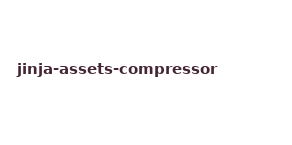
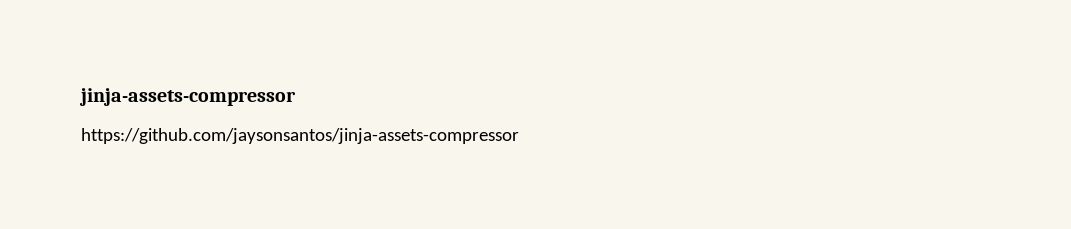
+ https://github.com/jaysonsantos/jinja-assets-compressor

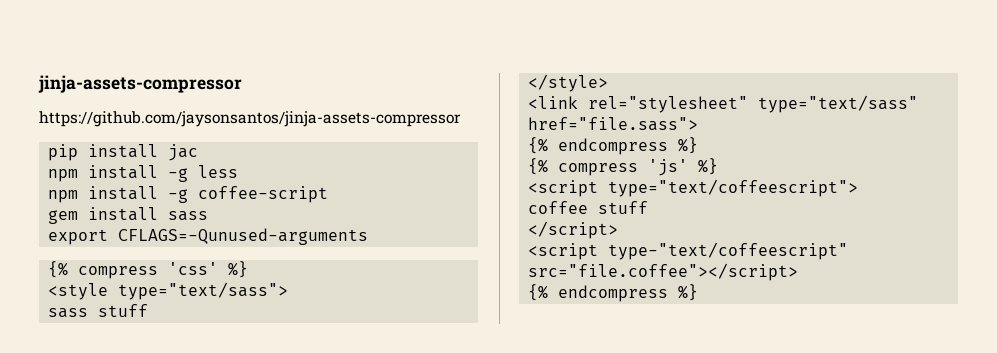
+ pip install jac
+ npm install -g less
+ npm install -g coffee-script
+ gem install sass
+ export CFLAGS=-Qunused-arguments
+ {% compress 'css' %}
+ <style type="text/sass">
+ sass stuff
+ </style>
+ <link rel="stylesheet" type="text/sass" href="file.sass">
+ {% endcompress %}
+ {% compress 'js' %}
+ <script type="text/coffeescript">
+ coffee stuff
+ </script>
+ <script type-"text/coffeescript" src="file.coffee"></script>
+ {% endcompress %}

